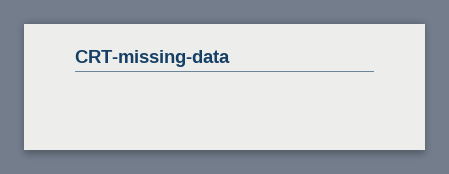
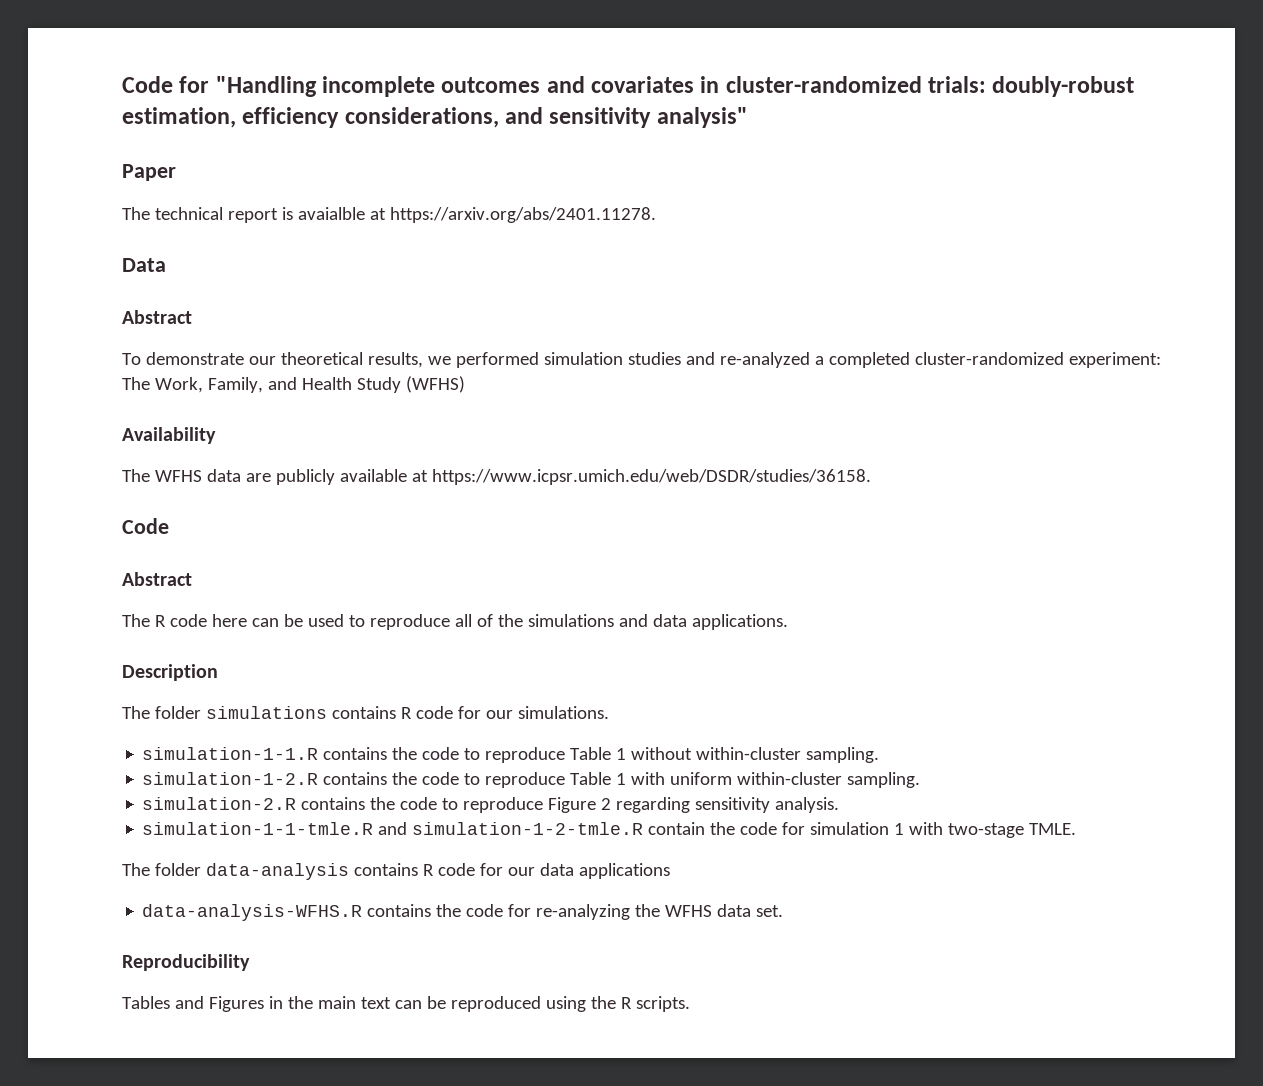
- CRT-missing-data
+ Code for "Handling incomplete outcomes and covariates in cluster-randomized trials: doubly-robust estimation, efficiency considerations, and sensitivity analysis"
+ Paper
+ The technical report is avaialble at https://arxiv.org/abs/2401.11278.
+ Data
+ Abstract
+ To demonstrate our theoretical results, we performed simulation studies and re-analyzed a completed cluster-randomized experiment: The Work, Family, and Health Study (WFHS)
+ Availability
+ The WFHS data are publicly available at https://www.icpsr.umich.edu/web/DSDR/studies/36158.
+ Code
+ Abstract
+ The R code here can be used to reproduce all of the simulations and data applications.
+ Description
+ The folder simulations contains R code for our simulations.
+ simulation-1-1.R contains the code to reproduce Table 1 without within-cluster sampling.
+ simulation-1-2.R contains the code to reproduce Table 1 with uniform within-cluster sampling.
+ simulation-2.R contains the code to reproduce Figure 2 regarding sensitivity analysis.
+ simulation-1-1-tmle.R and simulation-1-2-tmle.R contain the code for simulation 1 with two-stage TMLE.
+ The folder data-analysis contains R code for our data applications
+ data-analysis-WFHS.R contains the code for re-analyzing the WFHS data set.
+ Reproducibility
+ Tables and Figures in the main text can be reproduced using the R scripts.

